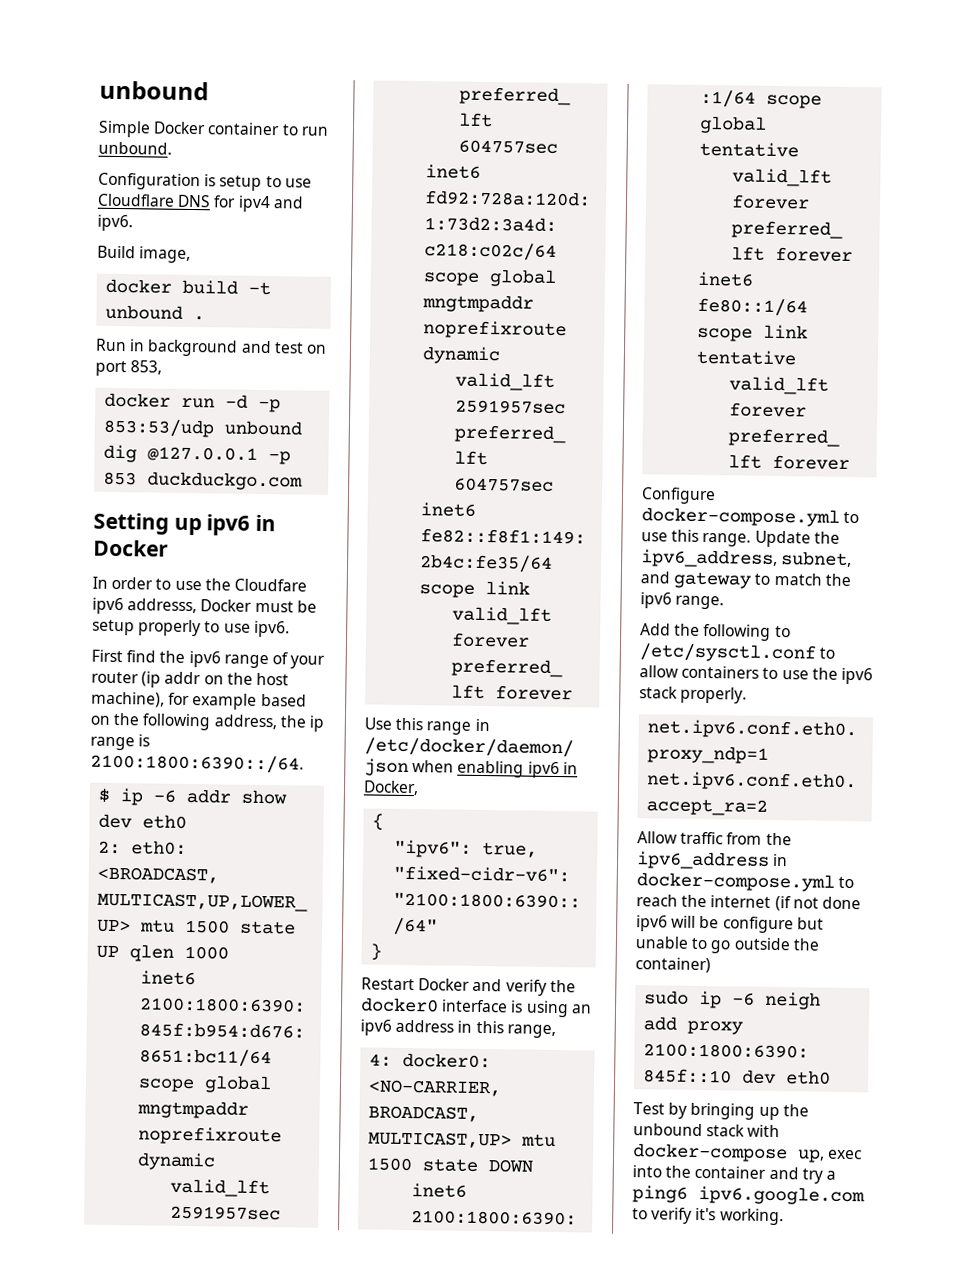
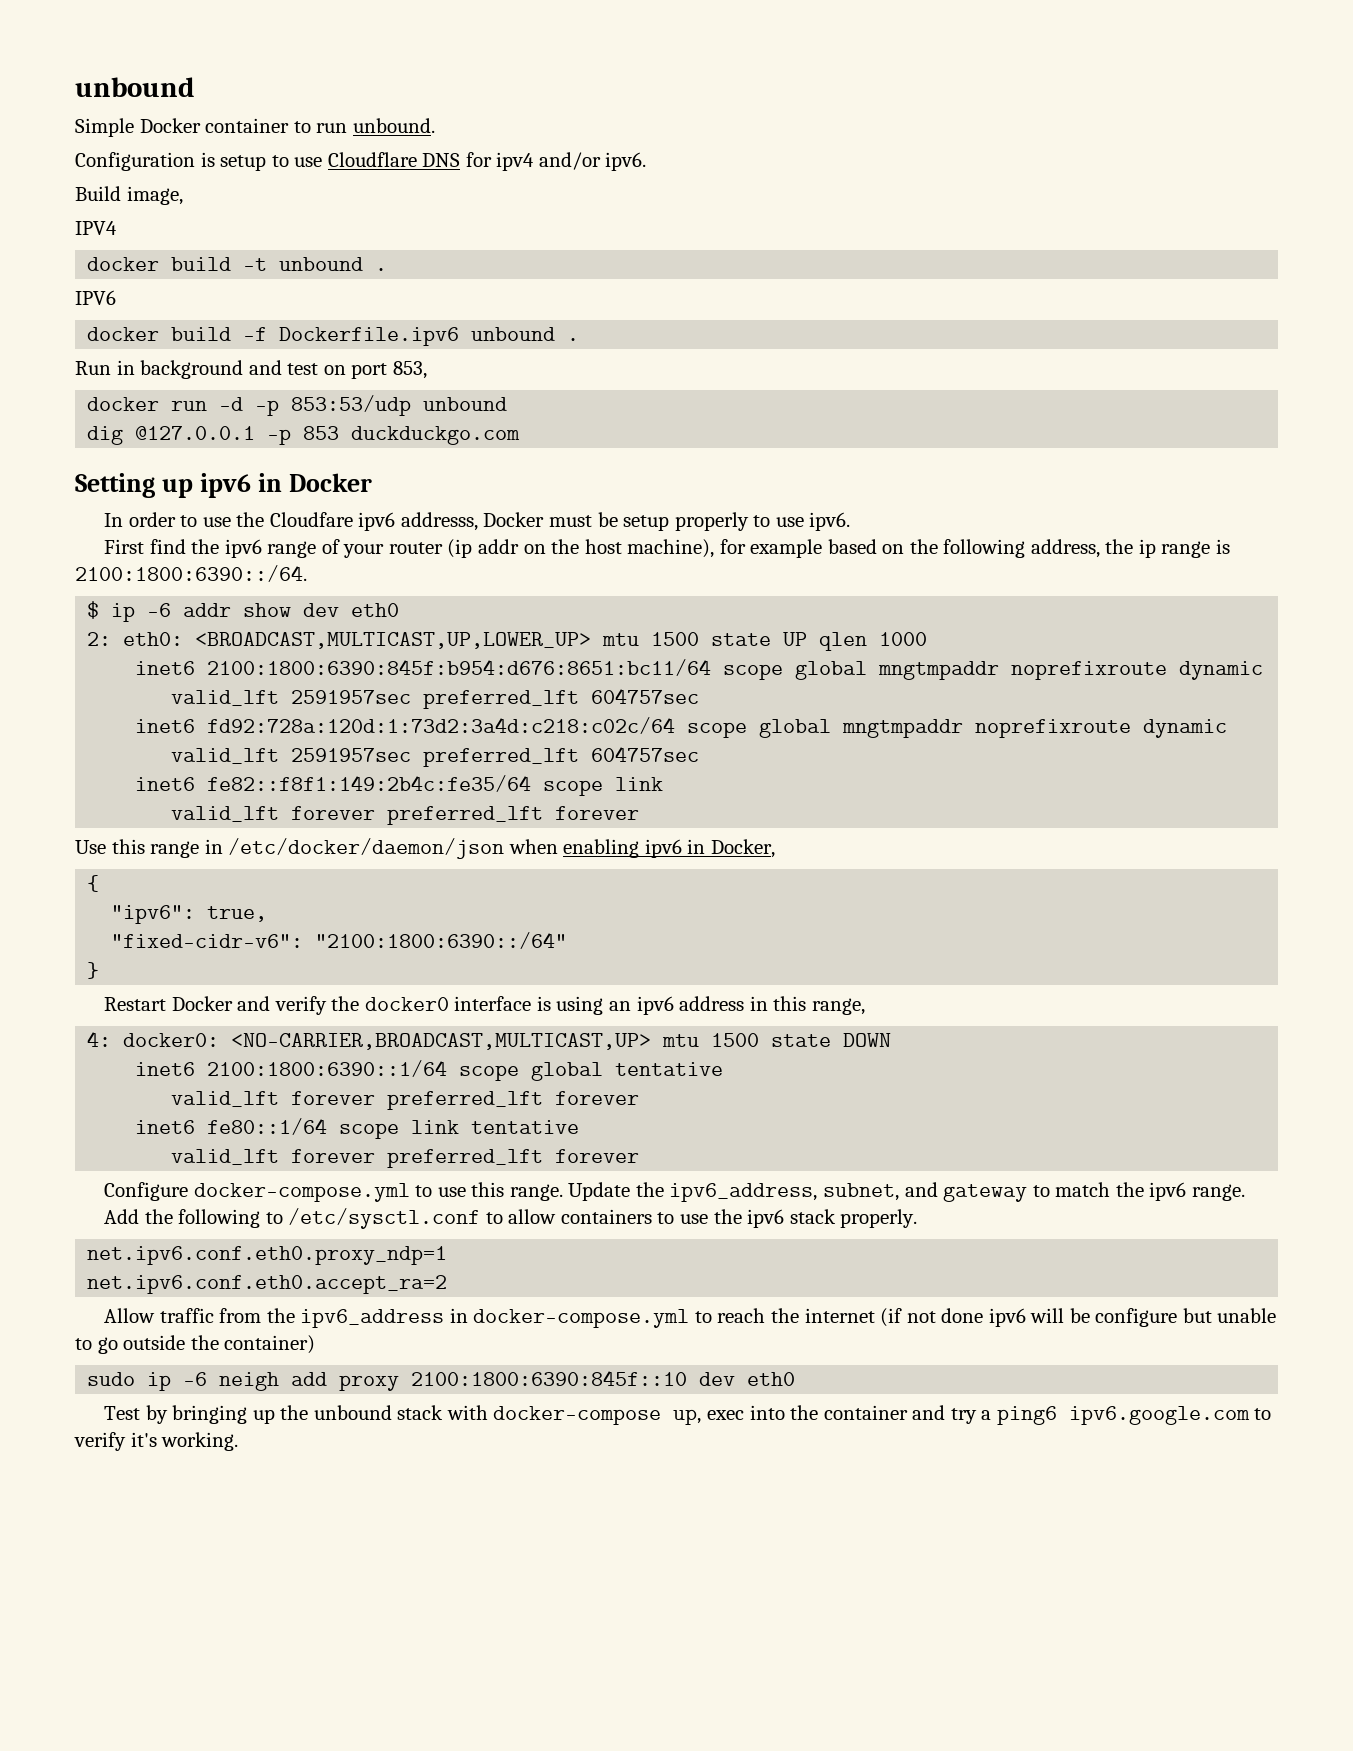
- Configuration is setup to use Cloudflare DNS for ipv4 and ipv6.
+ Configuration is setup to use Cloudflare DNS for ipv4 and/or ipv6.
+ IPV4
+ IPV6
+ docker build -f Dockerfile.ipv6 unbound .

